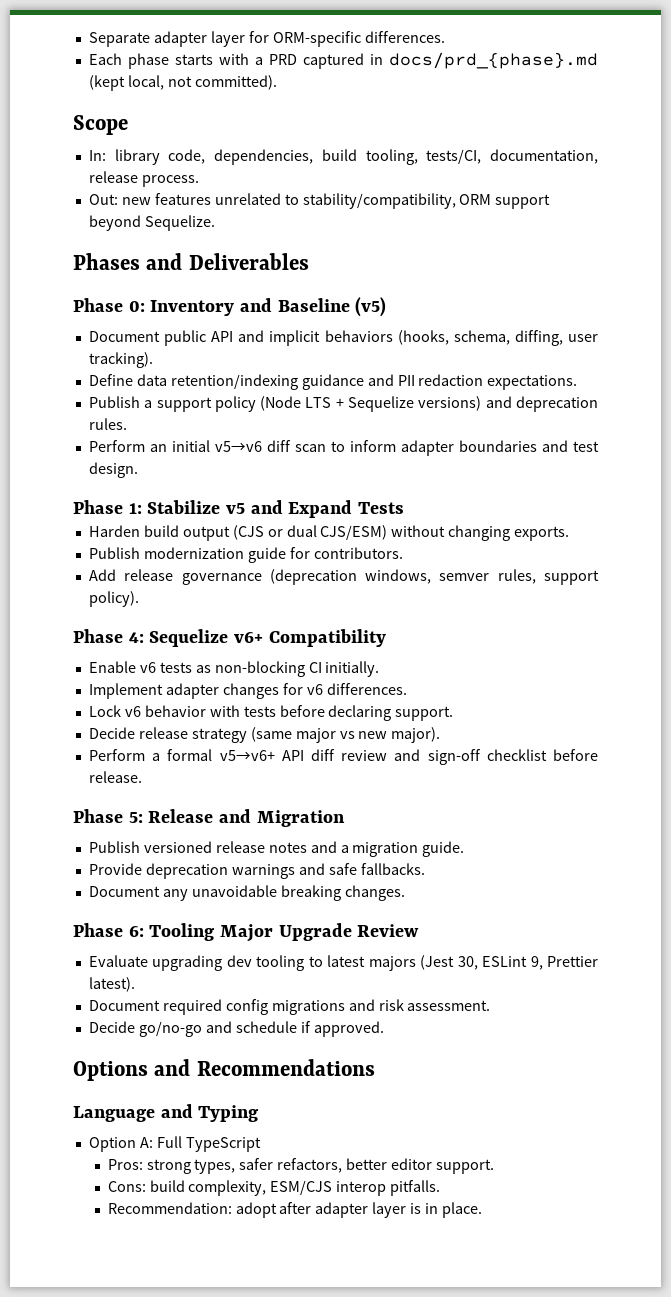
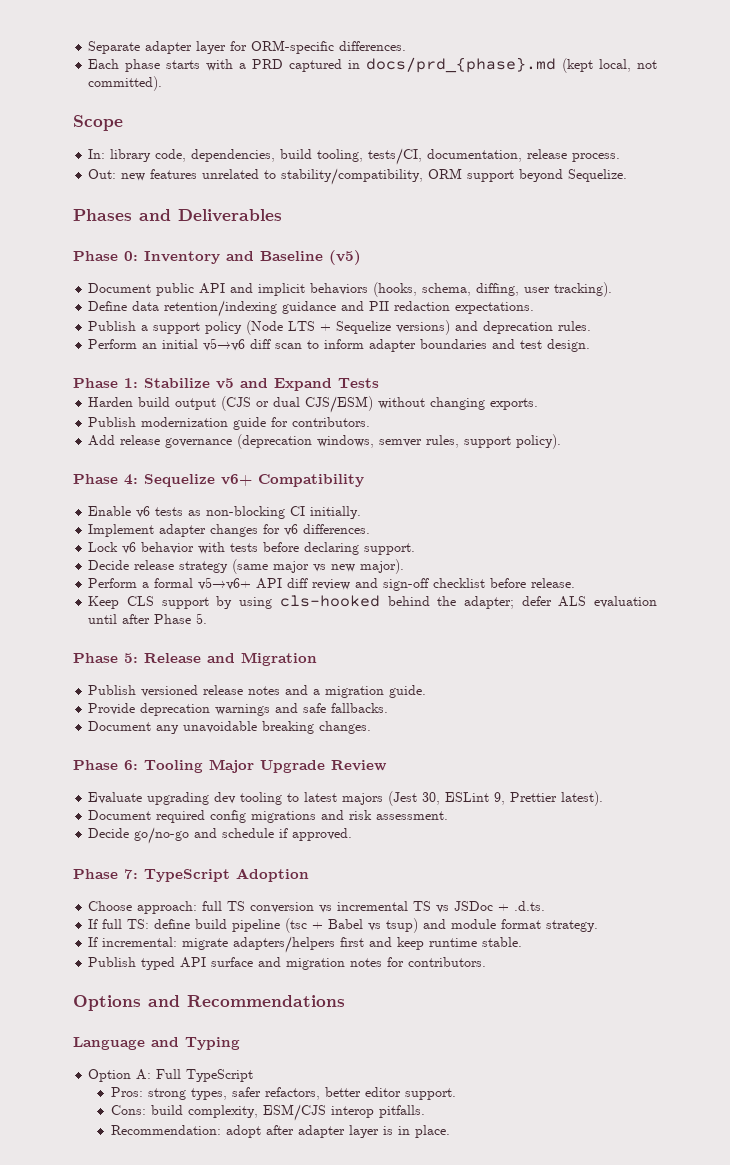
+ Keep CLS support by using cls-hooked behind the adapter; defer ALS evaluation until after Phase 5.
+ Phase 7: TypeScript Adoption
+ Choose approach: full TS conversion vs incremental TS vs JSDoc + .d.ts.
+ If full TS: define build pipeline (tsc + Babel vs tsup) and module format strategy.
+ If incremental: migrate adapters/helpers first and keep runtime stable.
+ Publish typed API surface and migration notes for contributors.

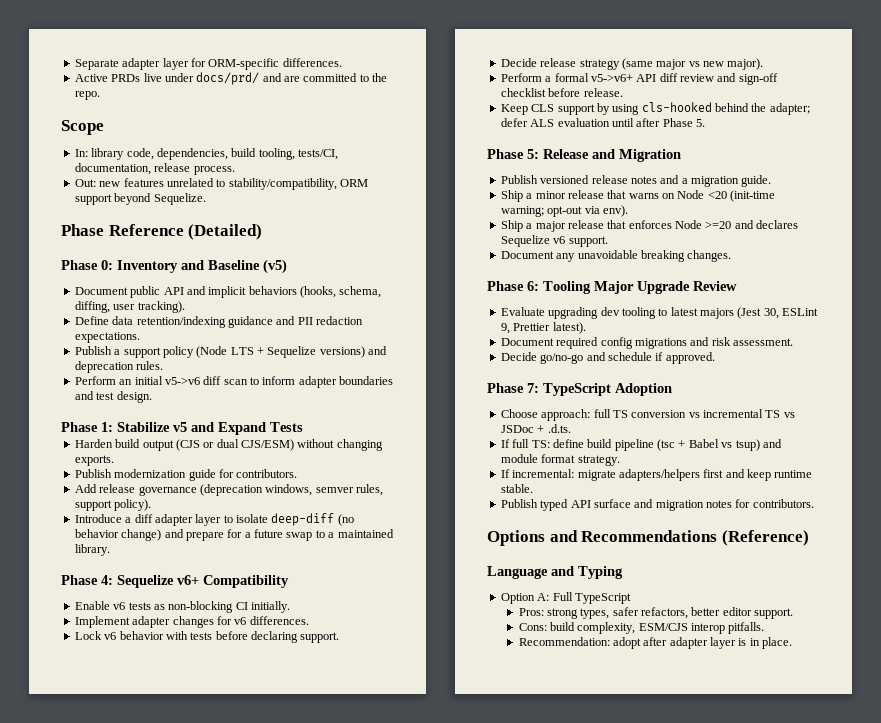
- Each phase starts with a PRD captured in docs/prd_{phase}.md (kept local, not committed).
+ Active PRDs live under docs/prd/ and are committed to the repo.
- Phases and Deliverables
+ Phase Reference (Detailed)
- Perform an initial v5→v6 diff scan to inform adapter boundaries and test design.
+ Perform an initial v5->v6 diff scan to inform adapter boundaries and test design.
+ Introduce a diff adapter layer to isolate deep-diff (no behavior change) and prepare for a future swap to a maintained library.
- Perform a formal v5→v6+ API diff review and sign-off checklist before release.
+ Perform a formal v5->v6+ API diff review and sign-off checklist before release.
- Provide deprecation warnings and safe fallbacks.
+ Ship a minor release that warns on Node <20 (init-time warning; opt-out via env).
+ Ship a major release that enforces Node >=20 and declares Sequelize v6 support.
- Options and Recommendations
+ Options and Recommendations (Reference)

